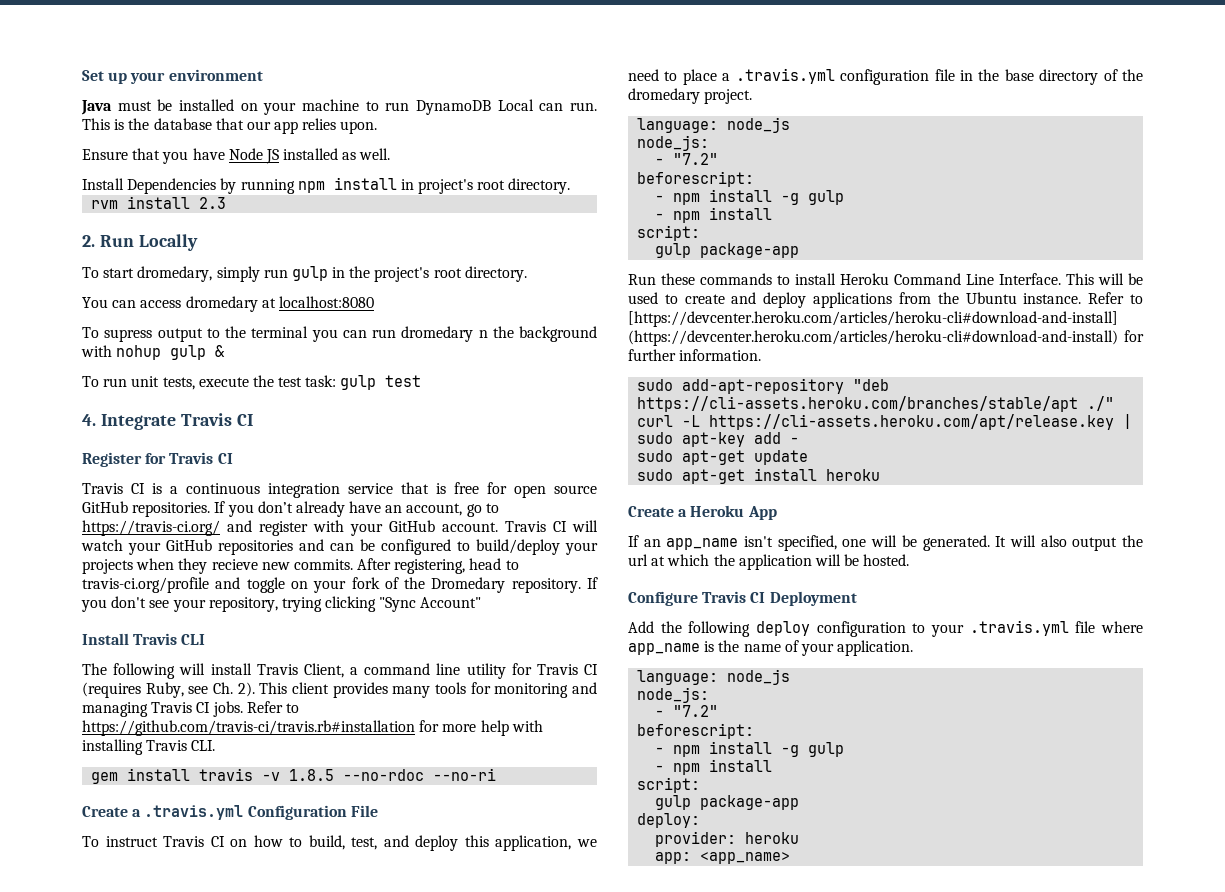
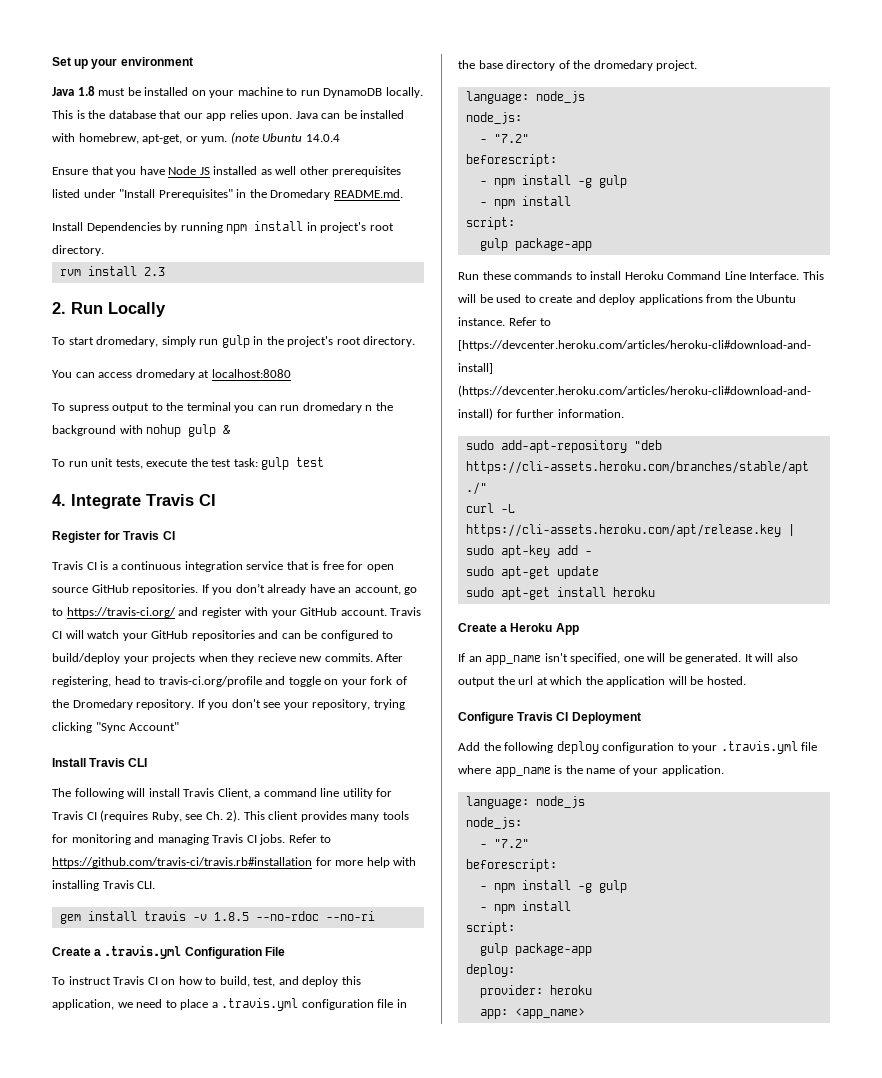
- Java must be installed on your machine to run DynamoDB Local can run.
+ Java 1.8 must be installed on your machine to run DynamoDB locally.
+ Java can be installed with homebrew, apt-get, or yum. (note Ubuntu 14.0.4
- Ensure that you have Node JS installed as well.
+ Ensure that you have Node JS installed as well other prerequisites listed under "Install Prerequisites" in the Dromedary README.md.

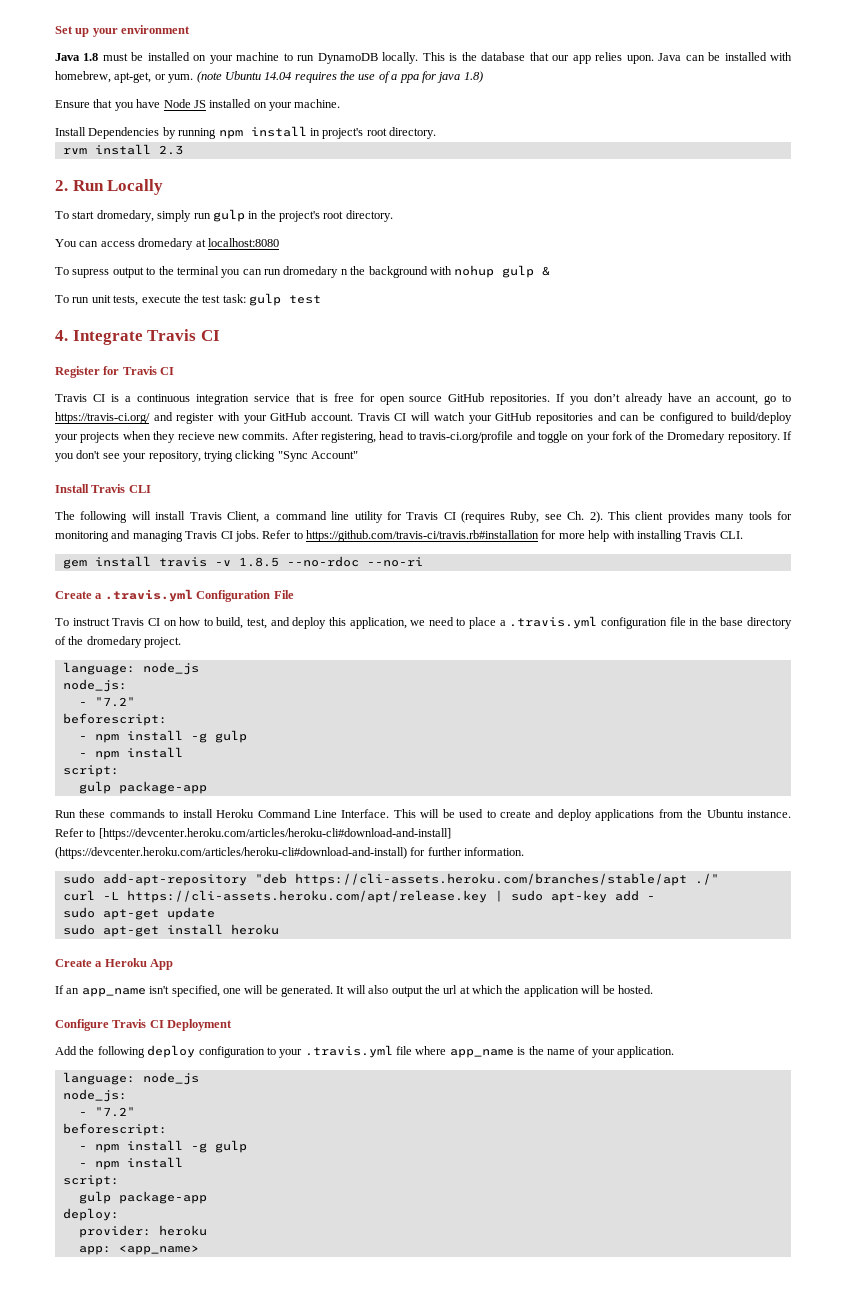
- (note Ubuntu 14.0.4
+ (note Ubuntu 14.04 requires the use of a ppa for java 1.8)
- Ensure that you have Node JS installed as well other prerequisites listed under "Install Prerequisites" in the Dromedary README.md.
+ Ensure that you have Node JS installed on your machine.

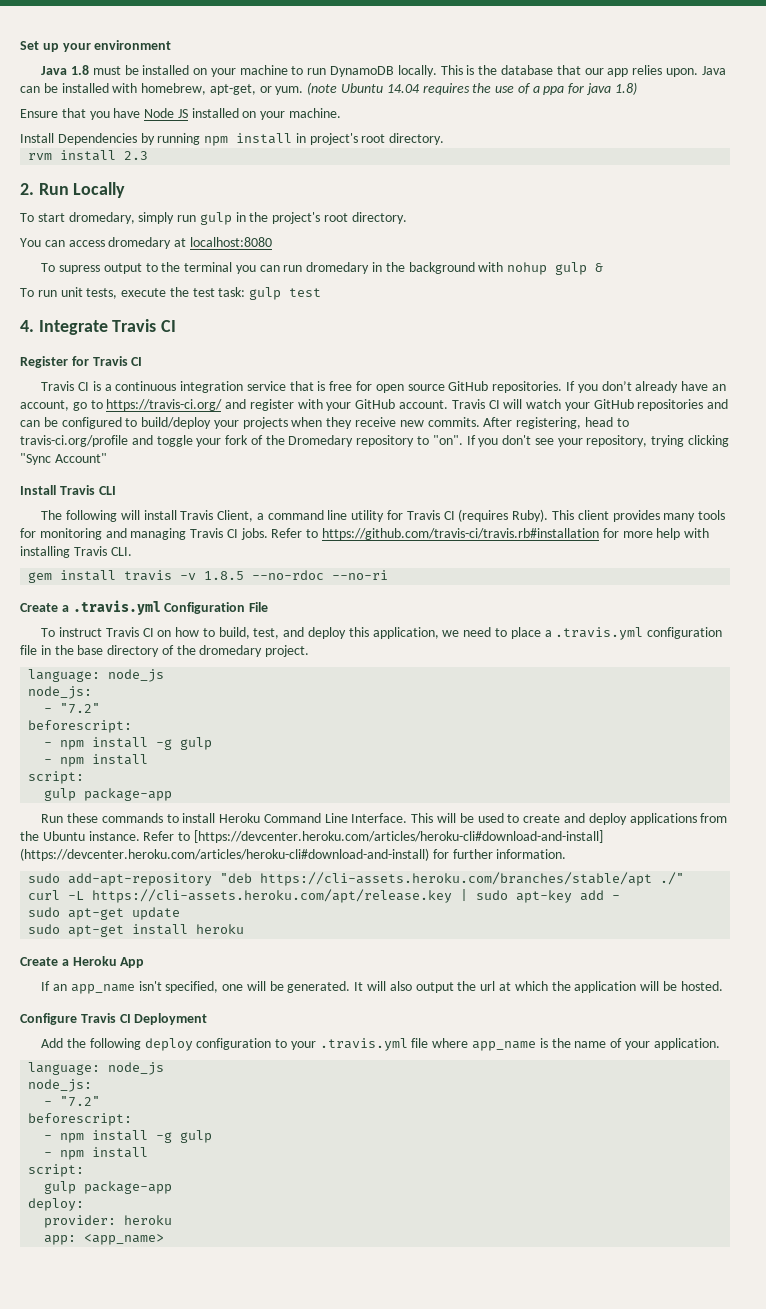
- To supress output to the terminal you can run dromedary n the background with nohup gulp &
+ To supress output to the terminal you can run dromedary in the background with nohup gulp &
- Travis CI will watch your GitHub repositories and can be configured to build/deploy your projects when they recieve new commits.
+ Travis CI will watch your GitHub repositories and can be configured to build/deploy your projects when they receive new commits.
- After registering, head to travis-ci.org/profile and toggle on your fork of the Dromedary repository.
+ After registering, head to travis-ci.org/profile and toggle your fork of the Dromedary repository to "on".
- The following will install Travis Client, a command line utility for Travis CI (requires Ruby, see Ch. 2).
+ The following will install Travis Client, a command line utility for Travis CI (requires Ruby).

